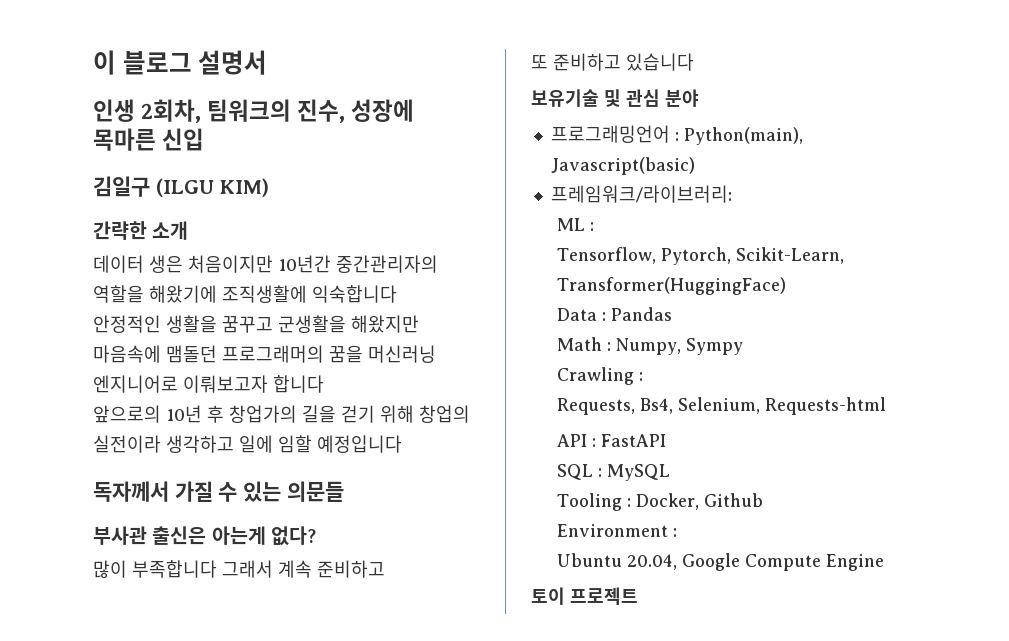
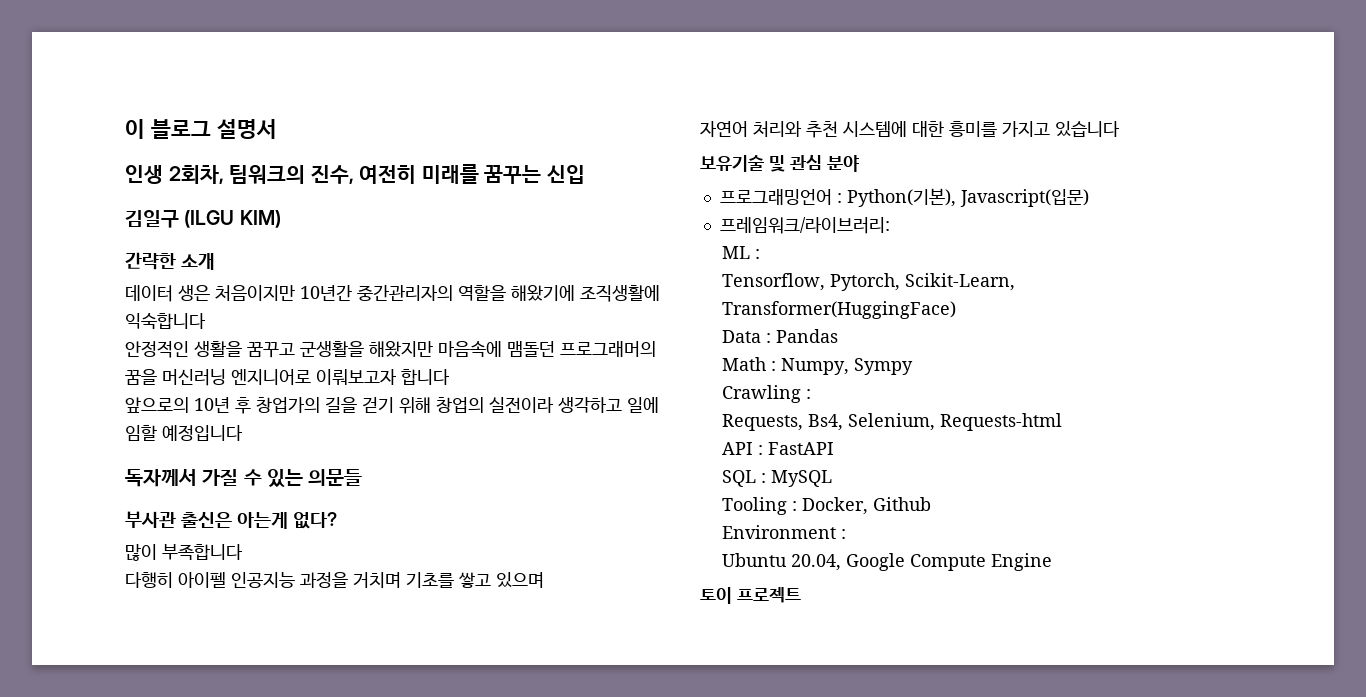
- 인생 2회차, 팀워크의 진수, 성장에 목마른 신입
+ 인생 2회차, 팀워크의 진수, 여전히 미래를 꿈꾸는 신입
- 많이 부족합니다 그래서 계속 준비하고
- 또 준비하고 있습니다
+ 많이 부족합니다
+ 다행히 아이펠 인공지능 과정을 거치며 기초를 쌓고 있으며
+ 자연어 처리와 추천 시스템에 대한 흥미를 가지고 있습니다
- 프로그래밍언어 : Python(main), Javascript(basic)
+ 프로그래밍언어 : Python(기본), Javascript(입문)

